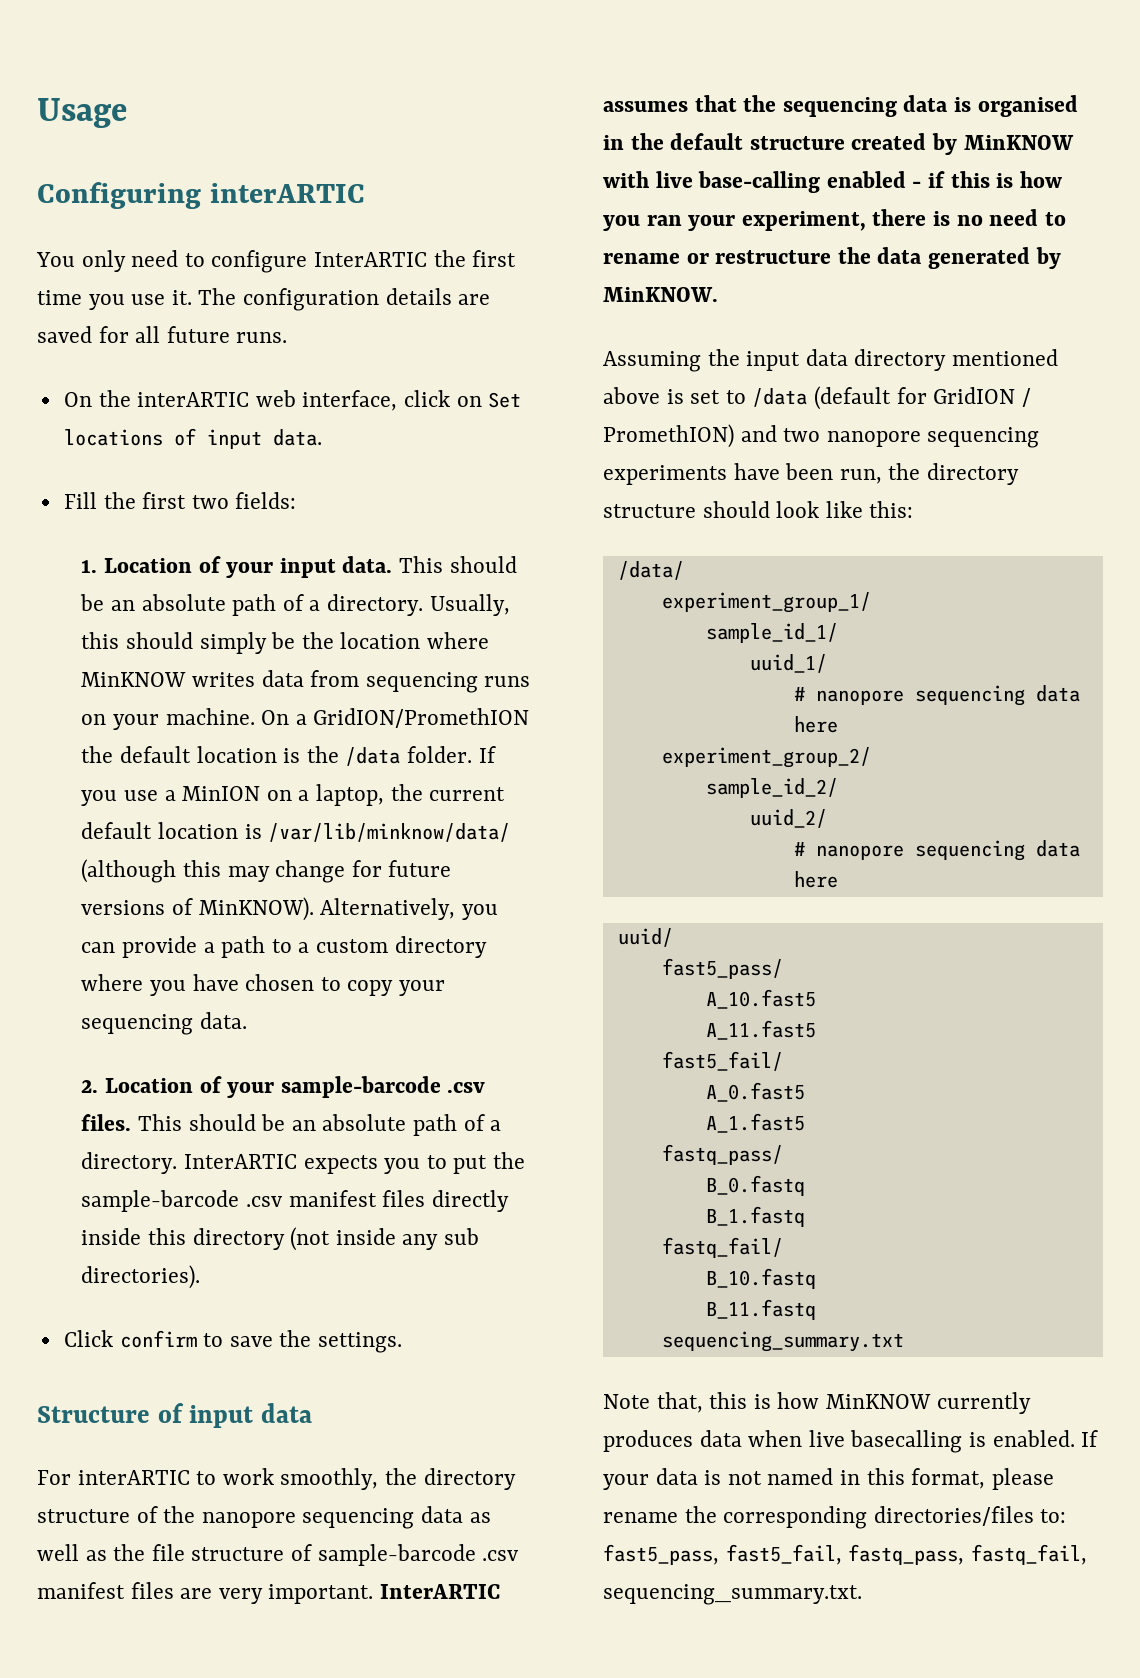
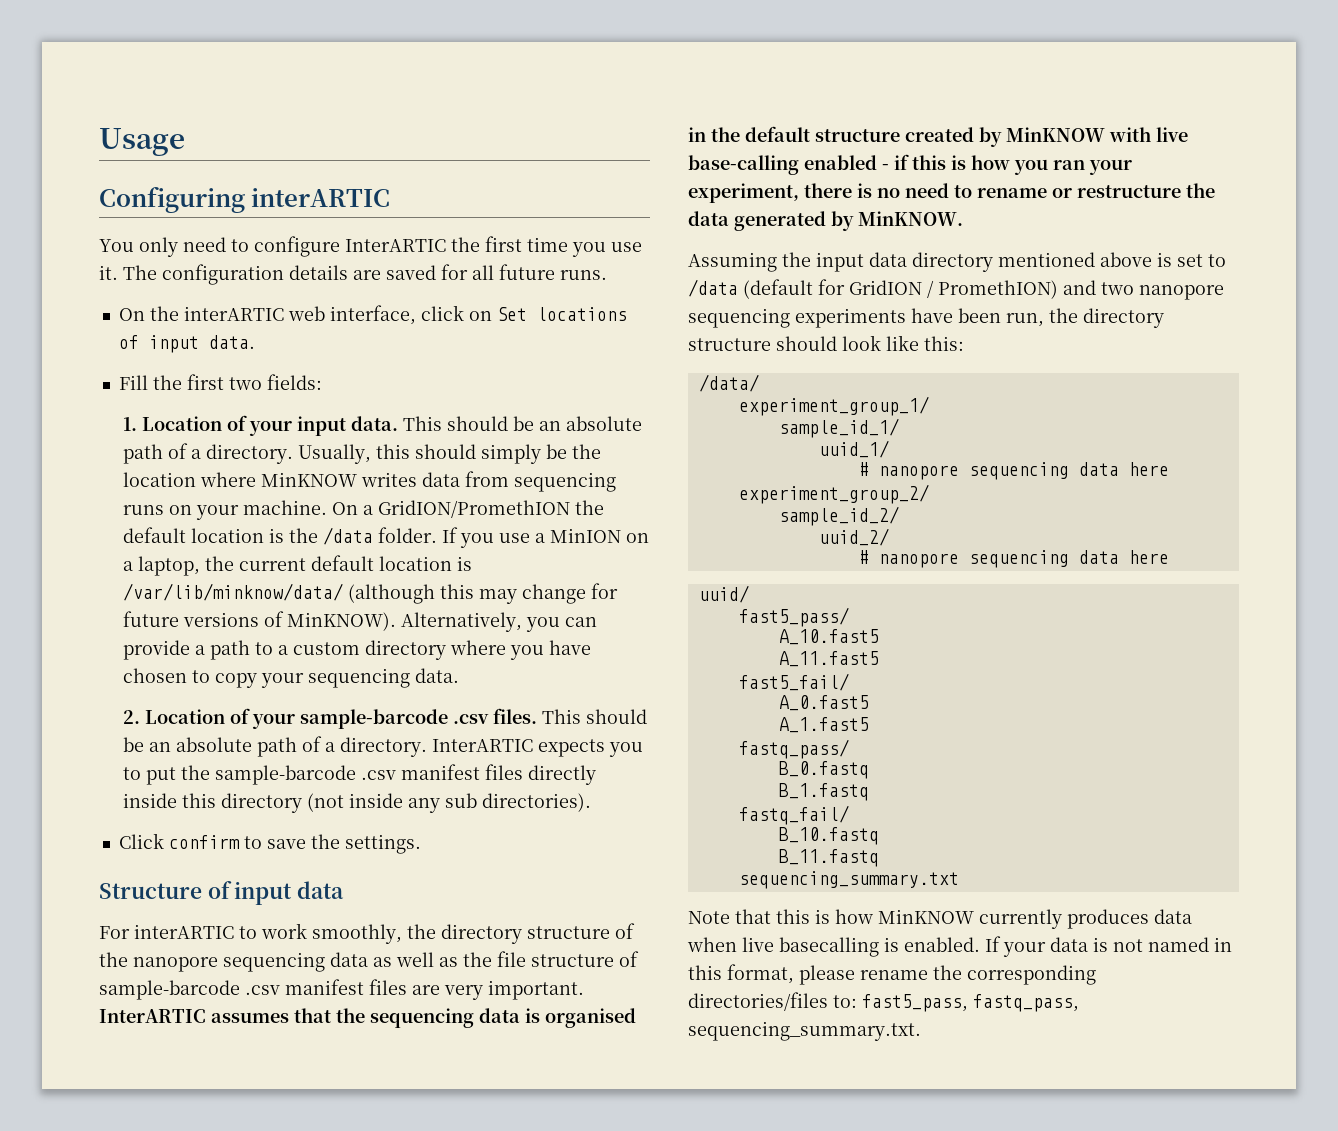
- Note that, this is how MinKNOW currently produces data when live basecalling is enabled.
+ Note that this is how MinKNOW currently produces data when live basecalling is enabled.
- If your data is not named in this format, please rename the corresponding directories/files to: fast5_pass, fast5_fail, fastq_pass, fastq_fail, sequencing_summary.txt.
+ If your data is not named in this format, please rename the corresponding directories/files to: fast5_pass, fastq_pass, sequencing_summary.txt.

